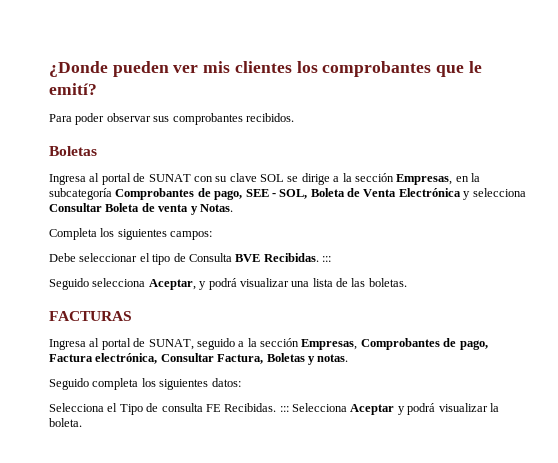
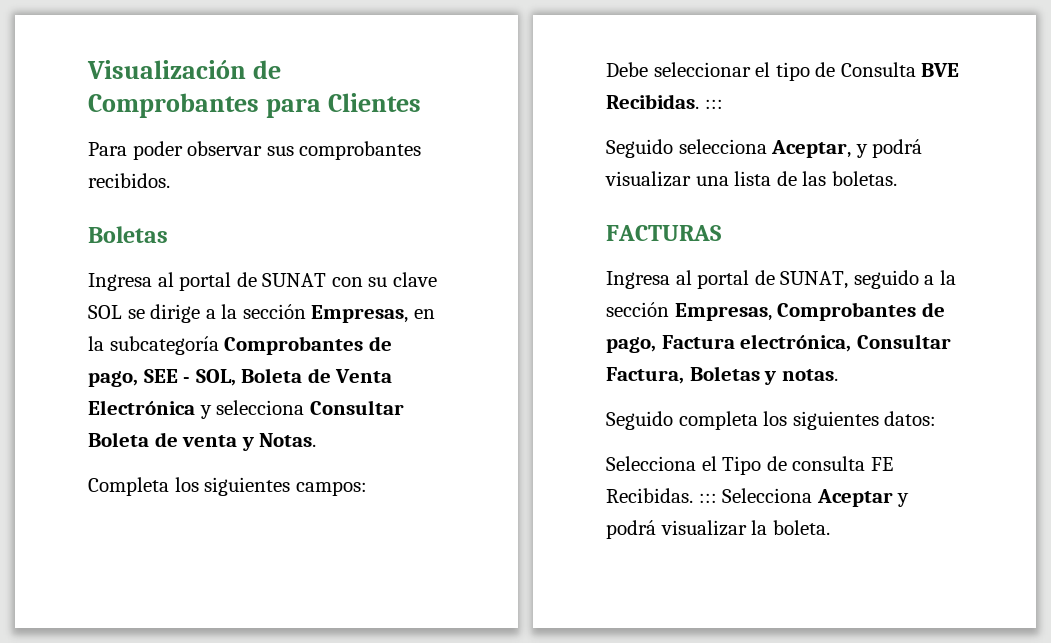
- ¿Donde pueden ver mis clientes los comprobantes que le emití?
+ Visualización de Comprobantes para Clientes

